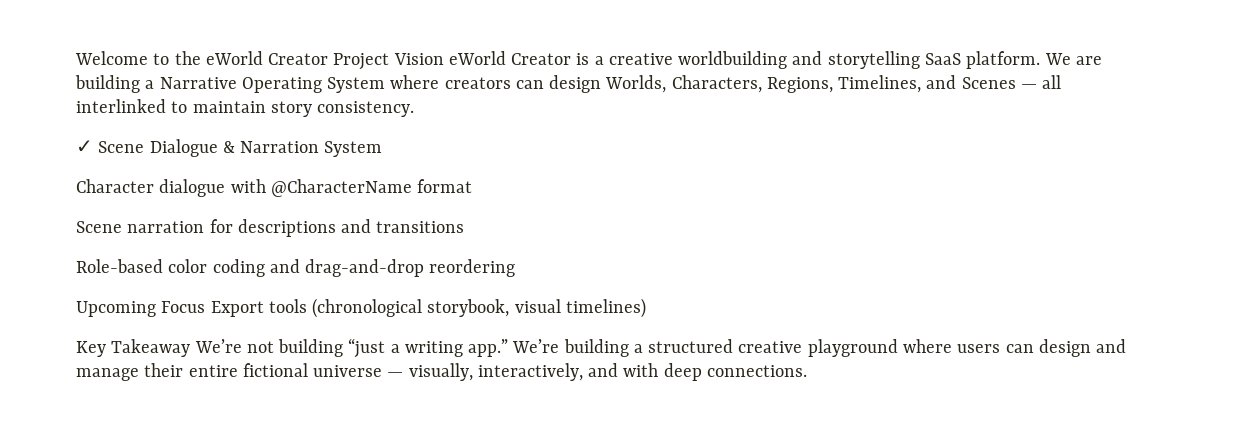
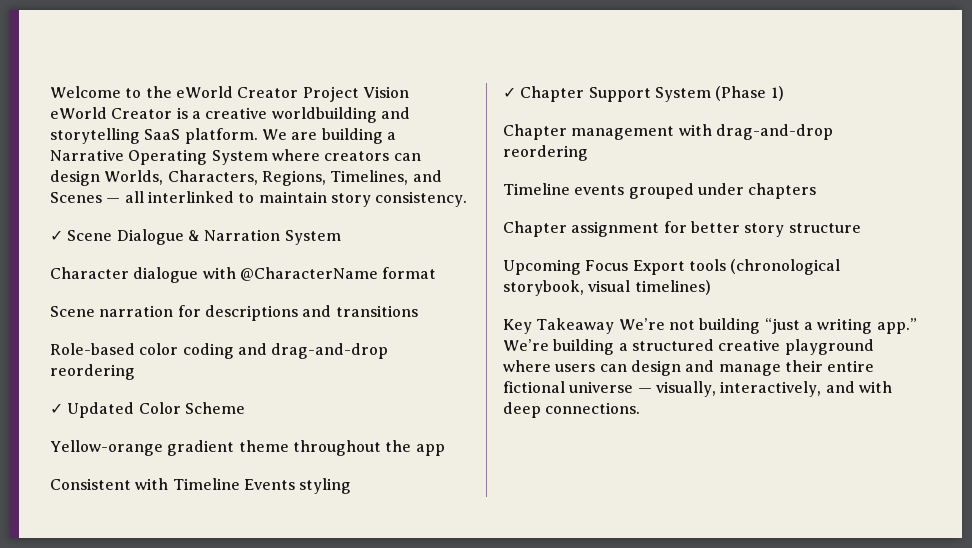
+ ✓ Updated Color Scheme
+ Yellow-orange gradient theme throughout the app
+ Consistent with Timeline Events styling
+ ✓ Chapter Support System (Phase 1)
+ Chapter management with drag-and-drop reordering
+ Timeline events grouped under chapters
+ Chapter assignment for better story structure

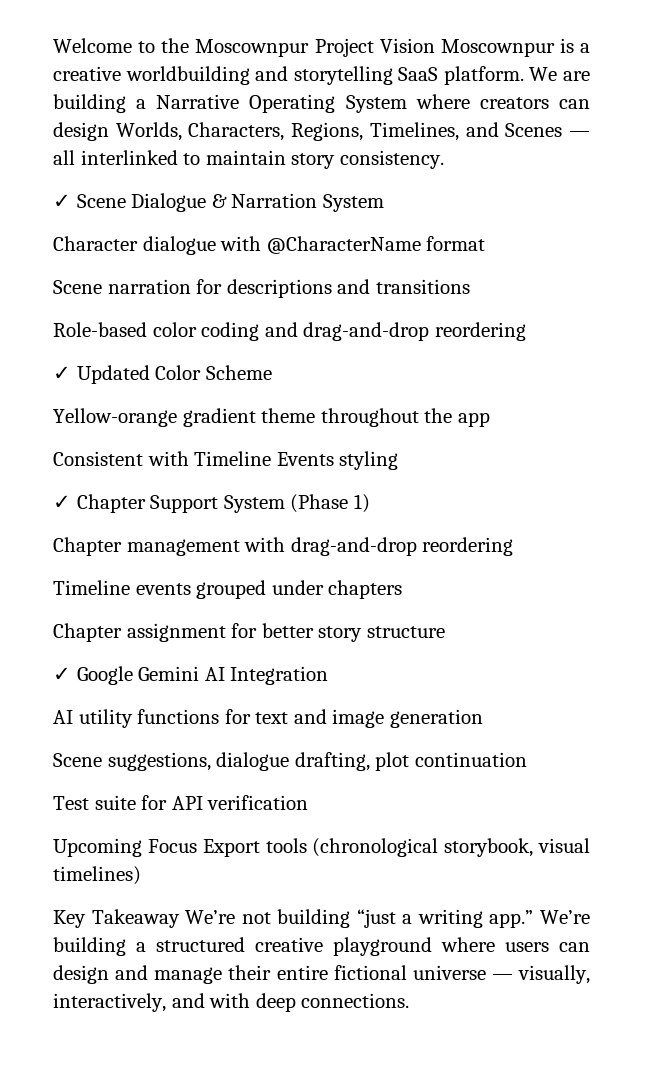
- Welcome to the eWorld Creator Project Vision eWorld Creator is a creative worldbuilding and storytelling SaaS platform.
+ Welcome to the Moscownpur Project Vision Moscownpur is a creative worldbuilding and storytelling SaaS platform.
+ ✓ Google Gemini AI Integration
+ AI utility functions for text and image generation
+ Scene suggestions, dialogue drafting, plot continuation
+ Test suite for API verification

